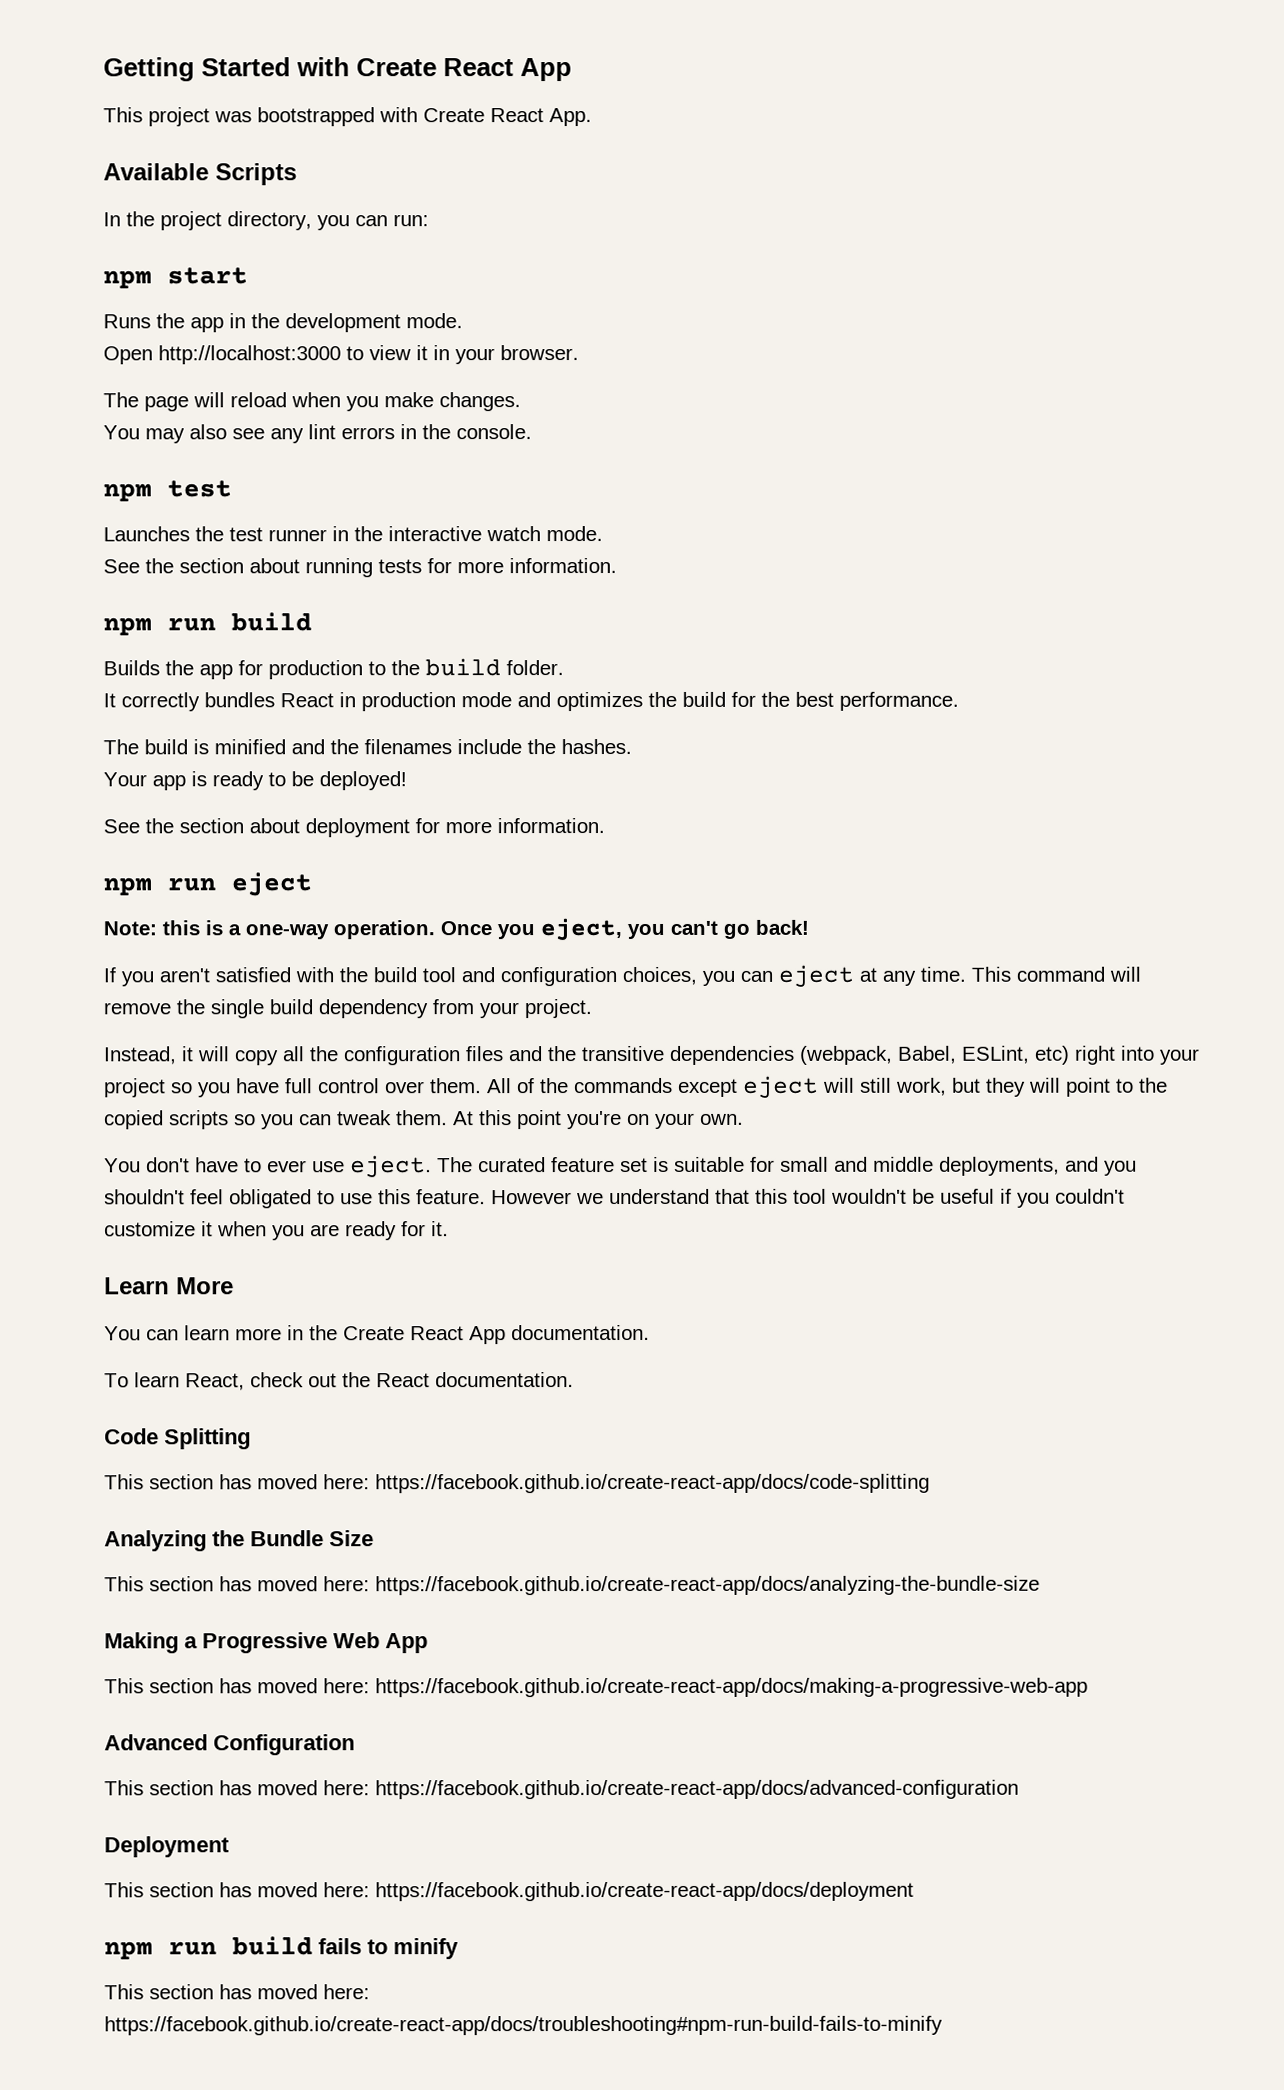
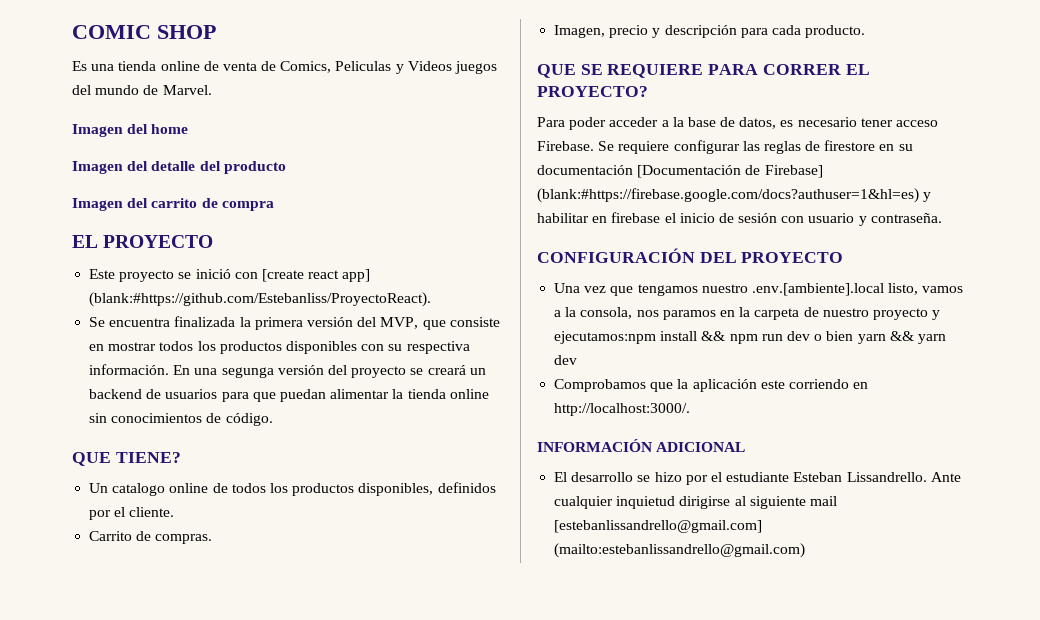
- Getting Started with Create React App
- This project was bootstrapped with Create React App.
- Available Scripts
- In the project directory, you can run:
- npm start
- Runs the app in the development mode.
- Open http://localhost:3000 to view it in your browser.
- The page will reload when you make changes.
- You may also see any lint errors in the console.
- npm test
- Launches the test runner in the interactive watch mode.
- See the section about running tests for more information.
- npm run build
- Builds the app for production to the build folder.
- It correctly bundles React in production mode and optimizes the build for the best performance.
- The build is minified and the filenames include the hashes.
- Your app is ready to be deployed!
- See the section about deployment for more information.
- npm run eject
- Note: this is a one-way operation. Once you eject, you can't go back!
- If you aren't satisfied with the build tool and configuration choices, you can eject at any time. This command will remove the single build dependency from your project.
- Instead, it will copy all the configuration files and the transitive dependencies (webpack, Babel, ESLint, etc) right into your project so you have full control over them. All of the commands except eject will still work, but they will point to the copied scripts so you can tweak them. At this point you're on your own.
- You don't have to ever use eject. The curated feature set is suitable for small and middle deployments, and you shouldn't feel obligated to use this feature. However we understand that this tool wouldn't be useful if you couldn't customize it when you are ready for it.
- Learn More
- You can learn more in the Create React App documentation.
- To learn React, check out the React documentation.
- Code Splitting
- This section has moved here: https://facebook.github.io/create-react-app/docs/code-splitting
- Analyzing the Bundle Size
- This section has moved here: https://facebook.github.io/create-react-app/docs/analyzing-the-bundle-size
- Making a Progressive Web App
- This section has moved here: https://facebook.github.io/create-react-app/docs/making-a-progressive-web-app
- Advanced Configuration
- This section has moved here: https://facebook.github.io/create-react-app/docs/advanced-configuration
- Deployment
- This section has moved here: https://facebook.github.io/create-react-app/docs/deployment
- npm run build fails to minify
- This section has moved here: https://facebook.github.io/create-react-app/docs/troubleshooting#npm-run-build-fails-to-minify
+ COMIC SHOP
+ Es una tienda online de venta de Comics, Peliculas y Videos juegos del mundo de Marvel.
+ Imagen del home
+ Imagen del detalle del producto
+ Imagen del carrito de compra
+ EL PROYECTO
+ Este proyecto se inició con [create react app] (blank:#https://github.com/Estebanliss/ProyectoReact).
+ Se encuentra finalizada la primera versión del MVP, que consiste en mostrar todos los productos disponibles con su respectiva información. En una segunga versión del proyecto se creará un backend de usuarios para que puedan alimentar la tienda online sin conocimientos de código.
+ QUE TIENE?
+ Un catalogo online de todos los productos disponibles, definidos por el cliente.
+ Carrito de compras.
+ Imagen, precio y descripción para cada producto.
+ QUE SE REQUIERE PARA CORRER EL PROYECTO?
+ Para poder acceder a la base de datos, es necesario tener acceso Firebase. Se requiere configurar las reglas de firestore en su documentación [Documentación de Firebase] (blank:#https://firebase.google.com/docs?authuser=1&hl=es) y habilitar en firebase el inicio de sesión con usuario y contraseña.
+ CONFIGURACIÓN DEL PROYECTO
+ Una vez que tengamos nuestro .env.[ambiente].local listo, vamos a la consola, nos paramos en la carpeta de nuestro proyecto y ejecutamos:npm install && npm run dev o bien yarn && yarn dev
+ Comprobamos que la aplicación este corriendo en http://localhost:3000/.
+ INFORMACIÓN ADICIONAL
+ El desarrollo se hizo por el estudiante Esteban Lissandrello. Ante cualquier inquietud dirigirse al siguiente mail [estebanlissandrello@gmail.com] (mailto:estebanlissandrello@gmail.com)

